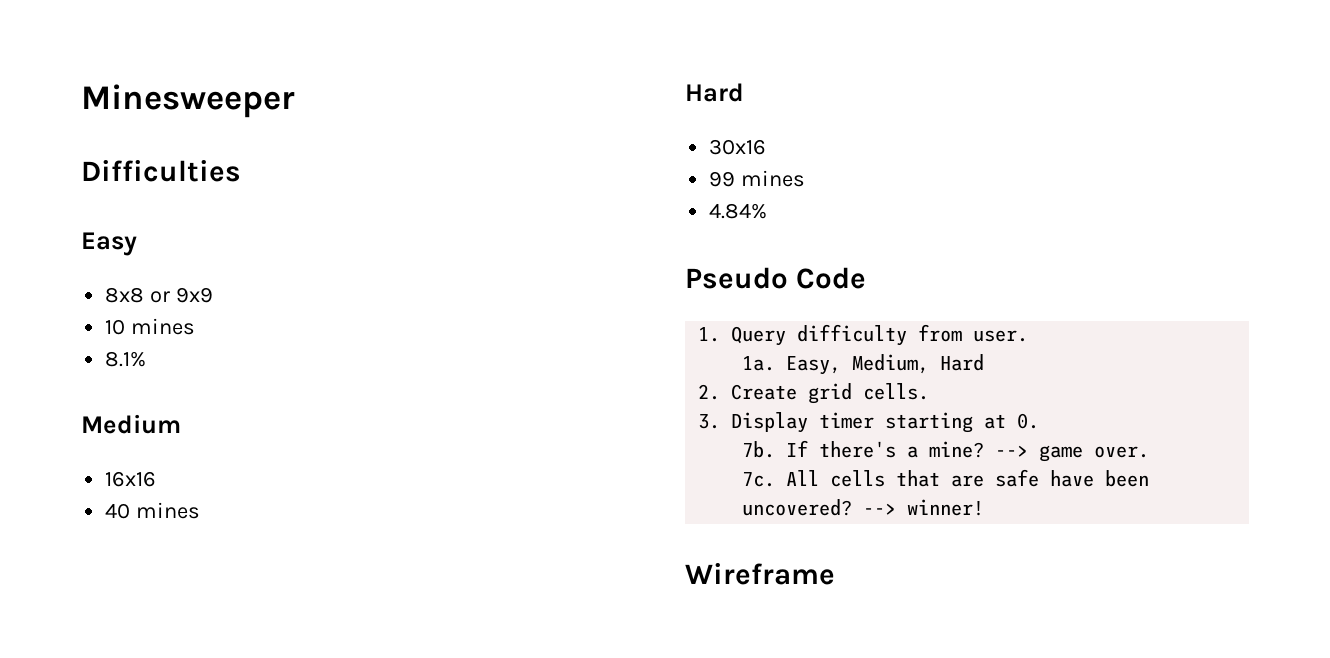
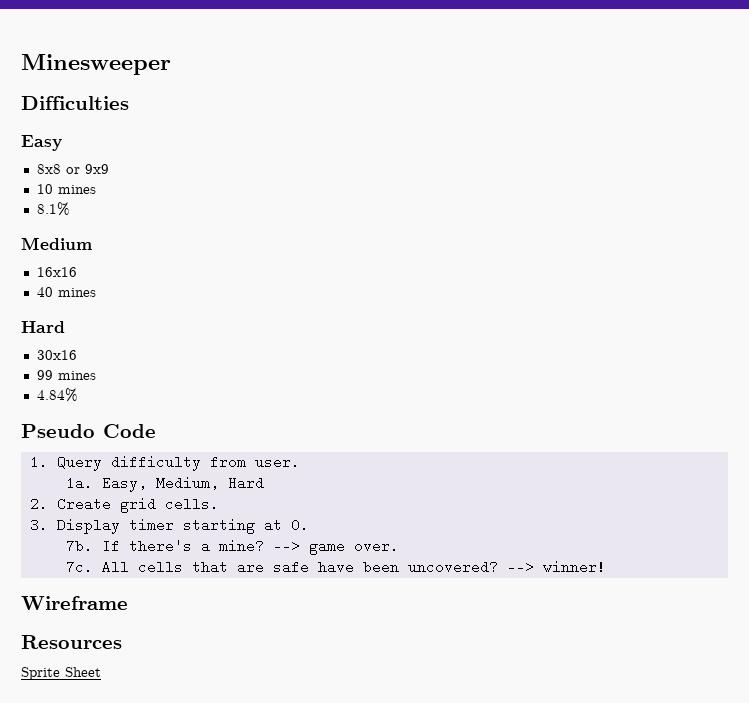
+ Resources
+ Sprite Sheet

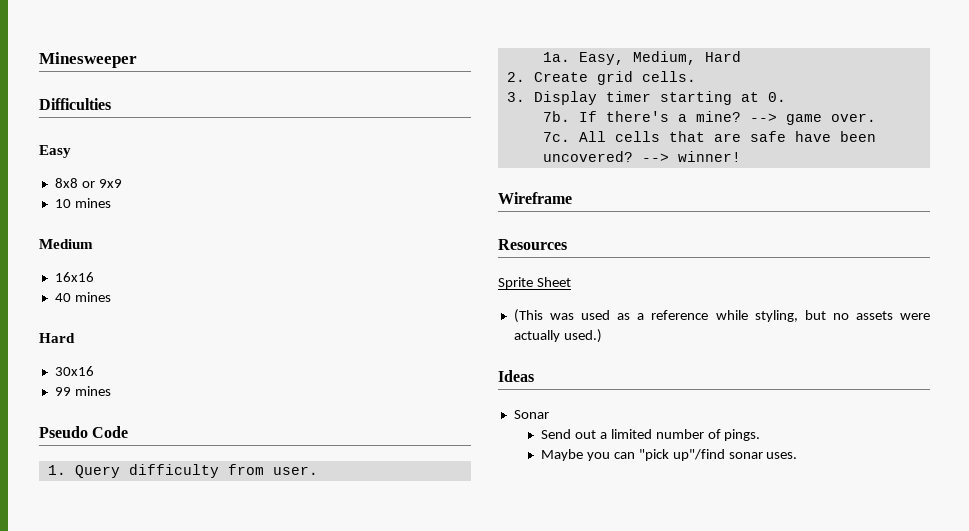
- 8.1%
- 4.84%
+ (This was used as a reference while styling, but no assets were actually used.)
+ Ideas
+ Sonar
+ Send out a limited number of pings.
+ Maybe you can "pick up"/find sonar uses.

